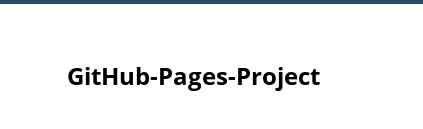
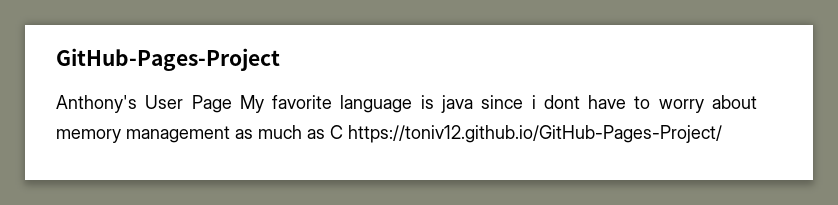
+ Anthony's User Page My favorite language is java since i dont have to worry about memory management as much as C https://toniv12.github.io/GitHub-Pages-Project/

